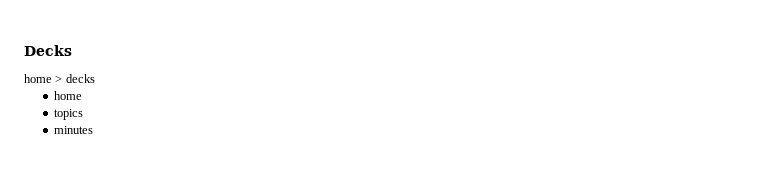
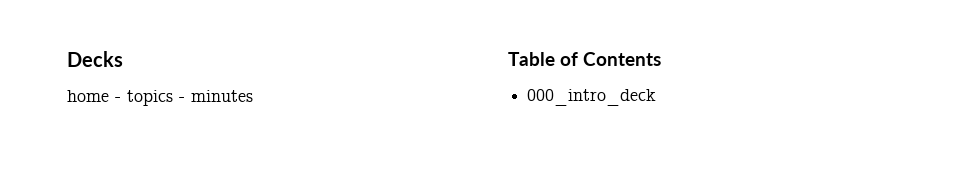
- home > decks
- home
- topics
- minutes
+ home - topics - minutes
+ Table of Contents
+ 000_intro_deck

